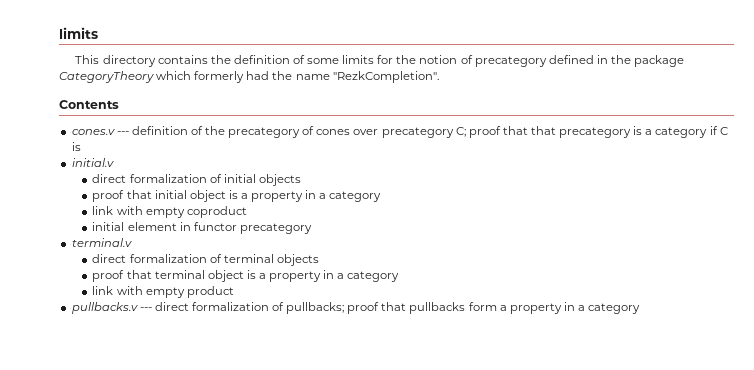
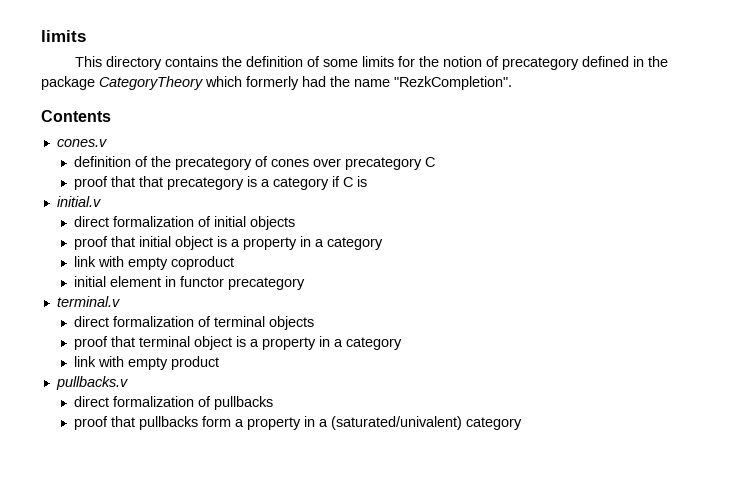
- cones.v --- definition of the precategory of cones over precategory C; proof that that precategory is a category if C is
+ cones.v
+ definition of the precategory of cones over precategory C
+ proof that that precategory is a category if C is
- pullbacks.v --- direct formalization of pullbacks; proof that pullbacks form a property in a category
+ pullbacks.v
+ direct formalization of pullbacks
+ proof that pullbacks form a property in a (saturated/univalent) category

